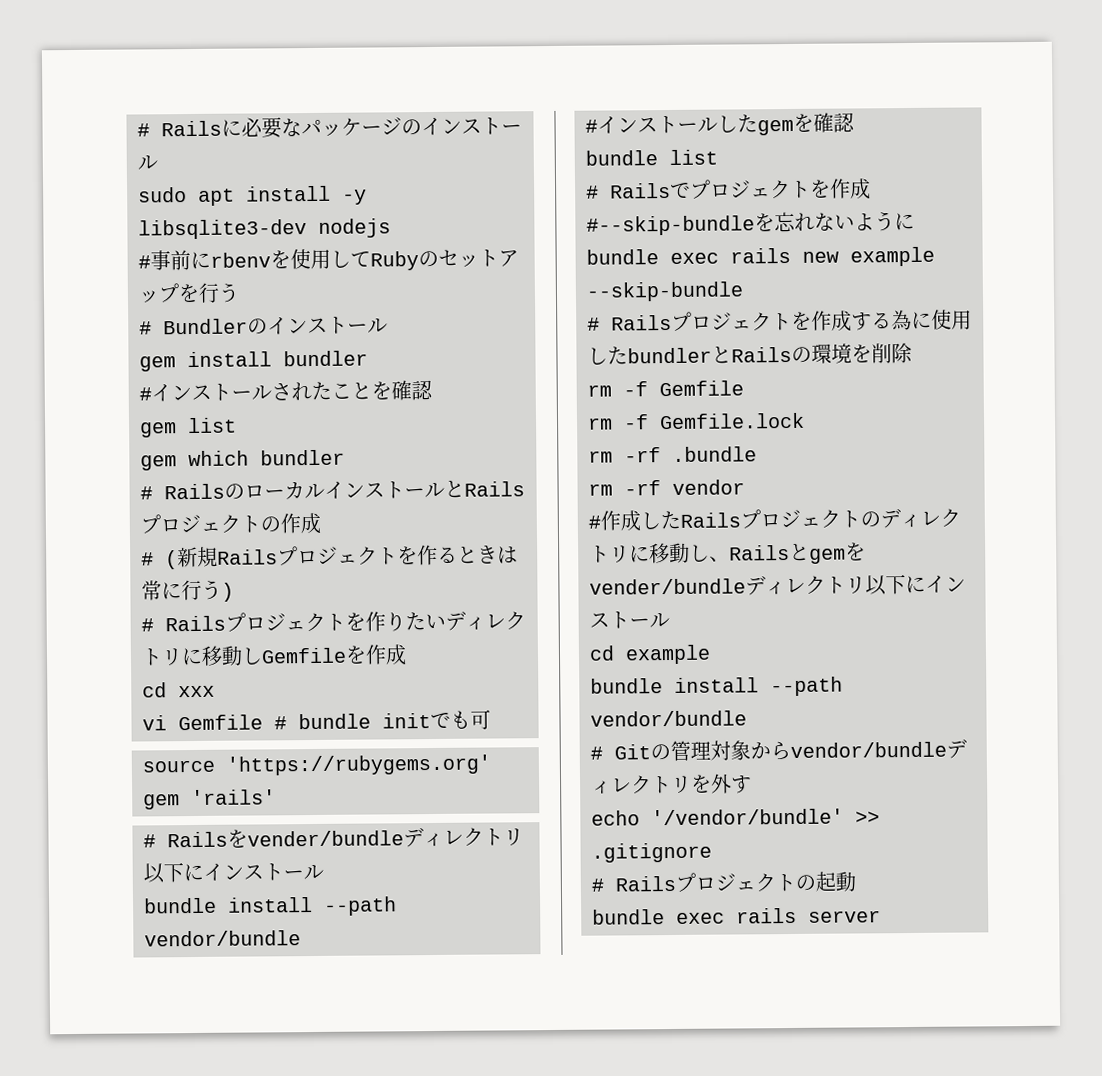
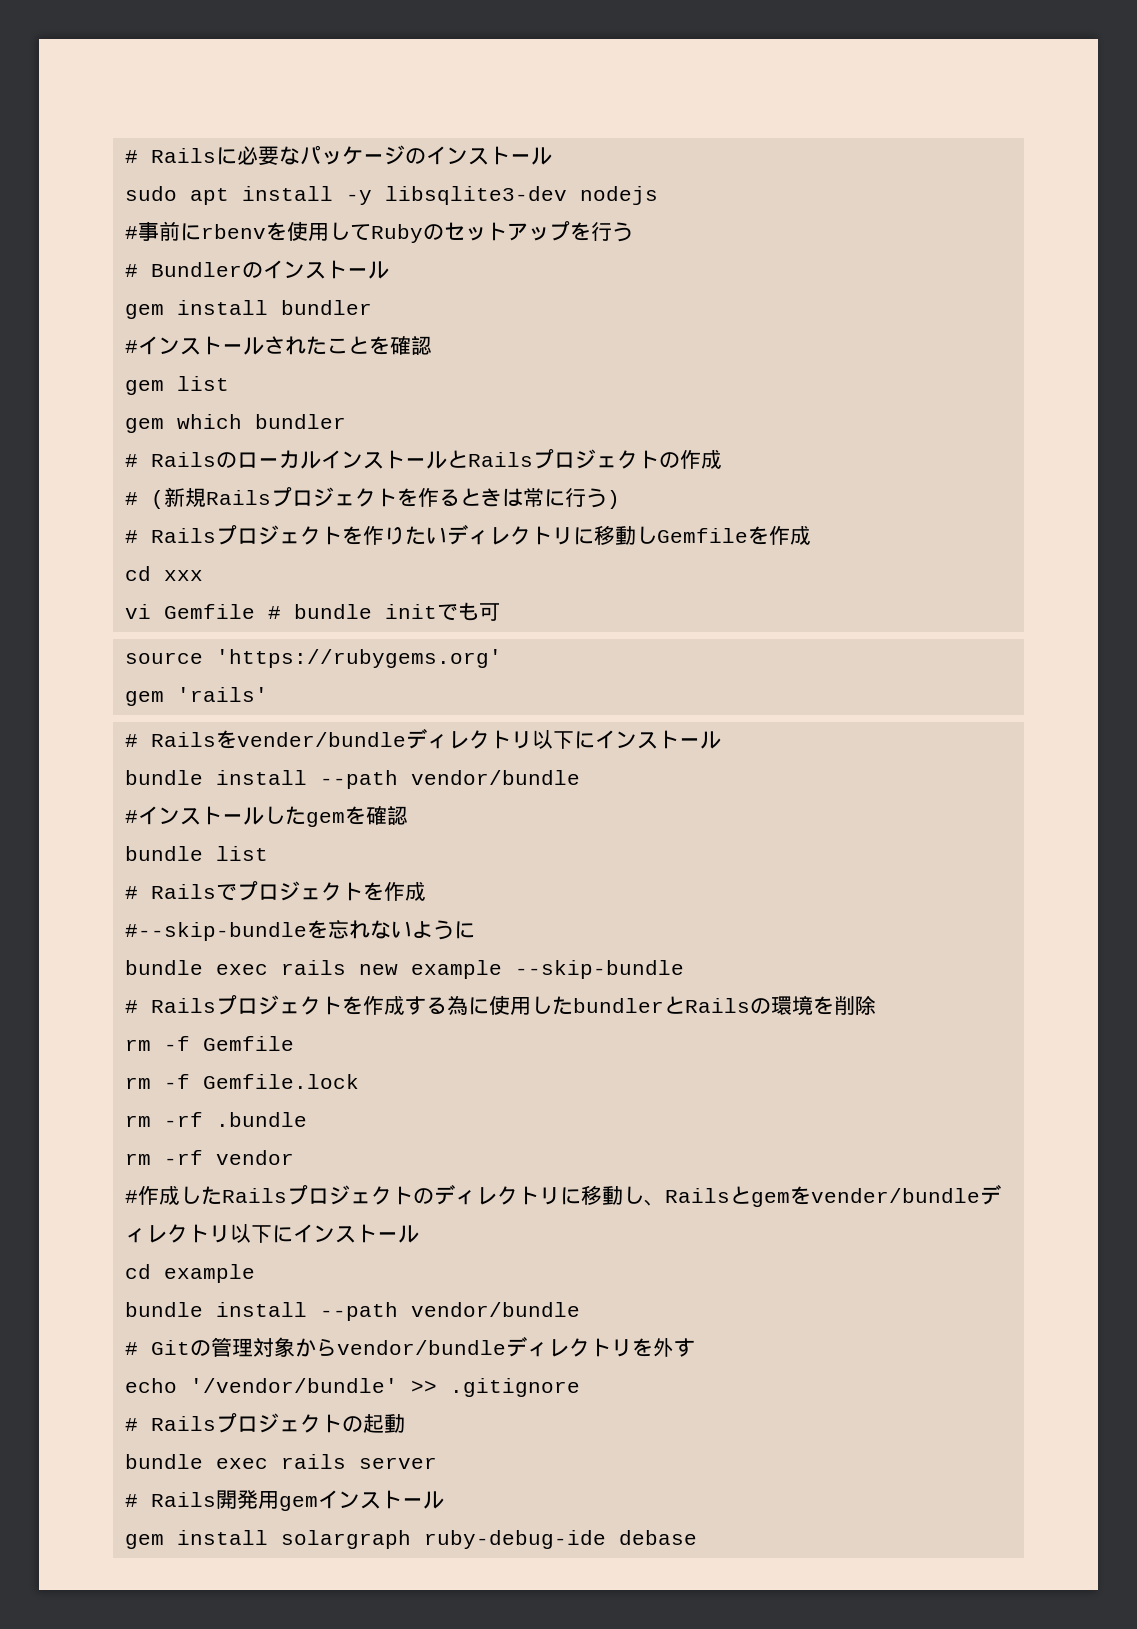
+ # Rails開発用gemインストール
+ gem install solargraph ruby-debug-ide debase

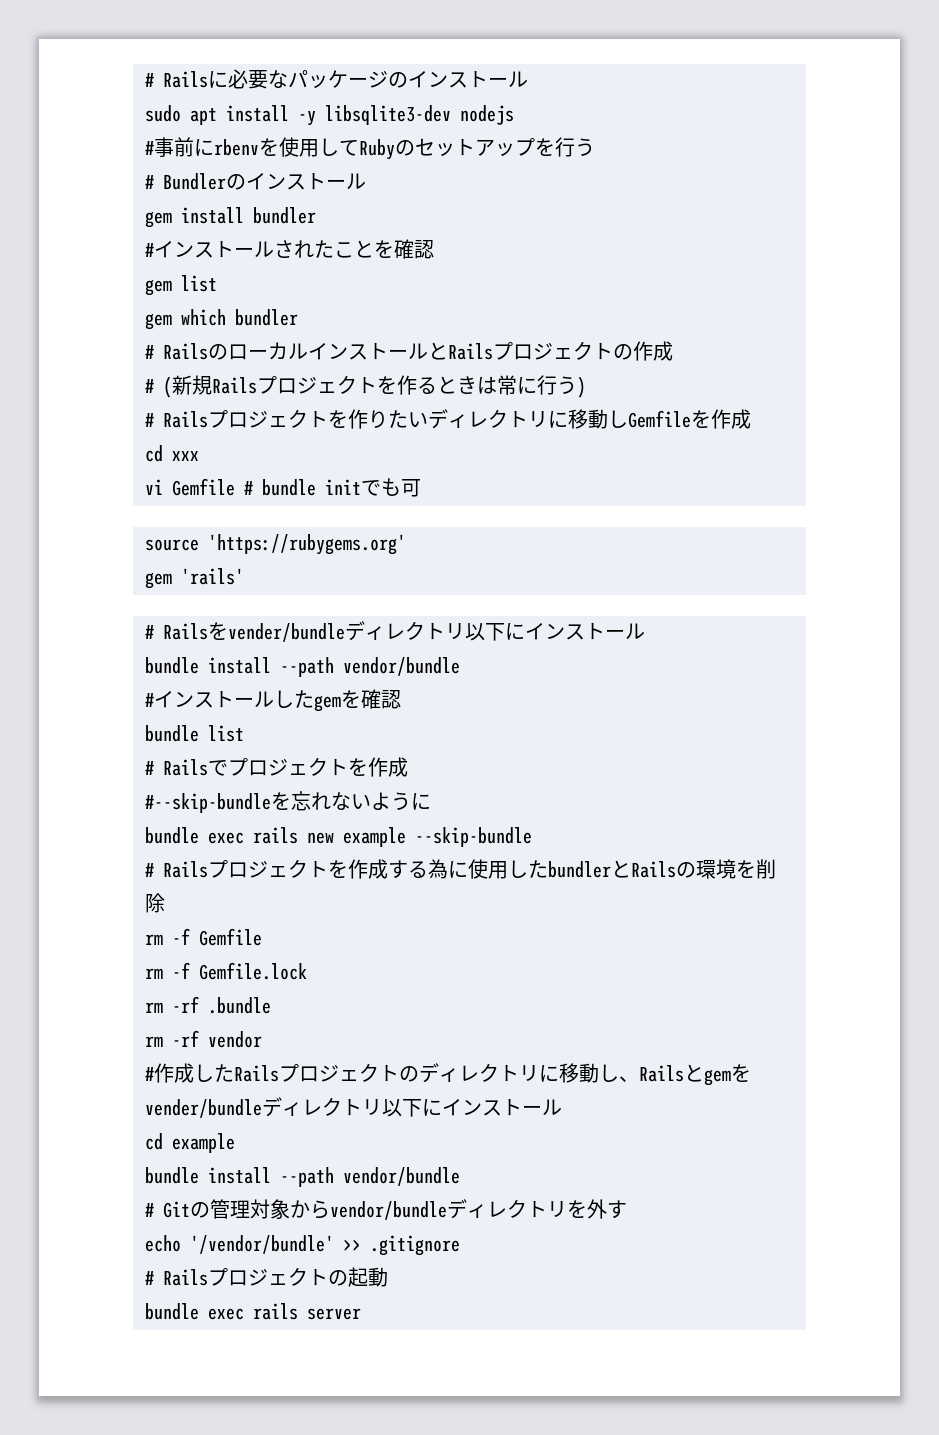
- # Rails開発用gemインストール
- gem install solargraph ruby-debug-ide debase

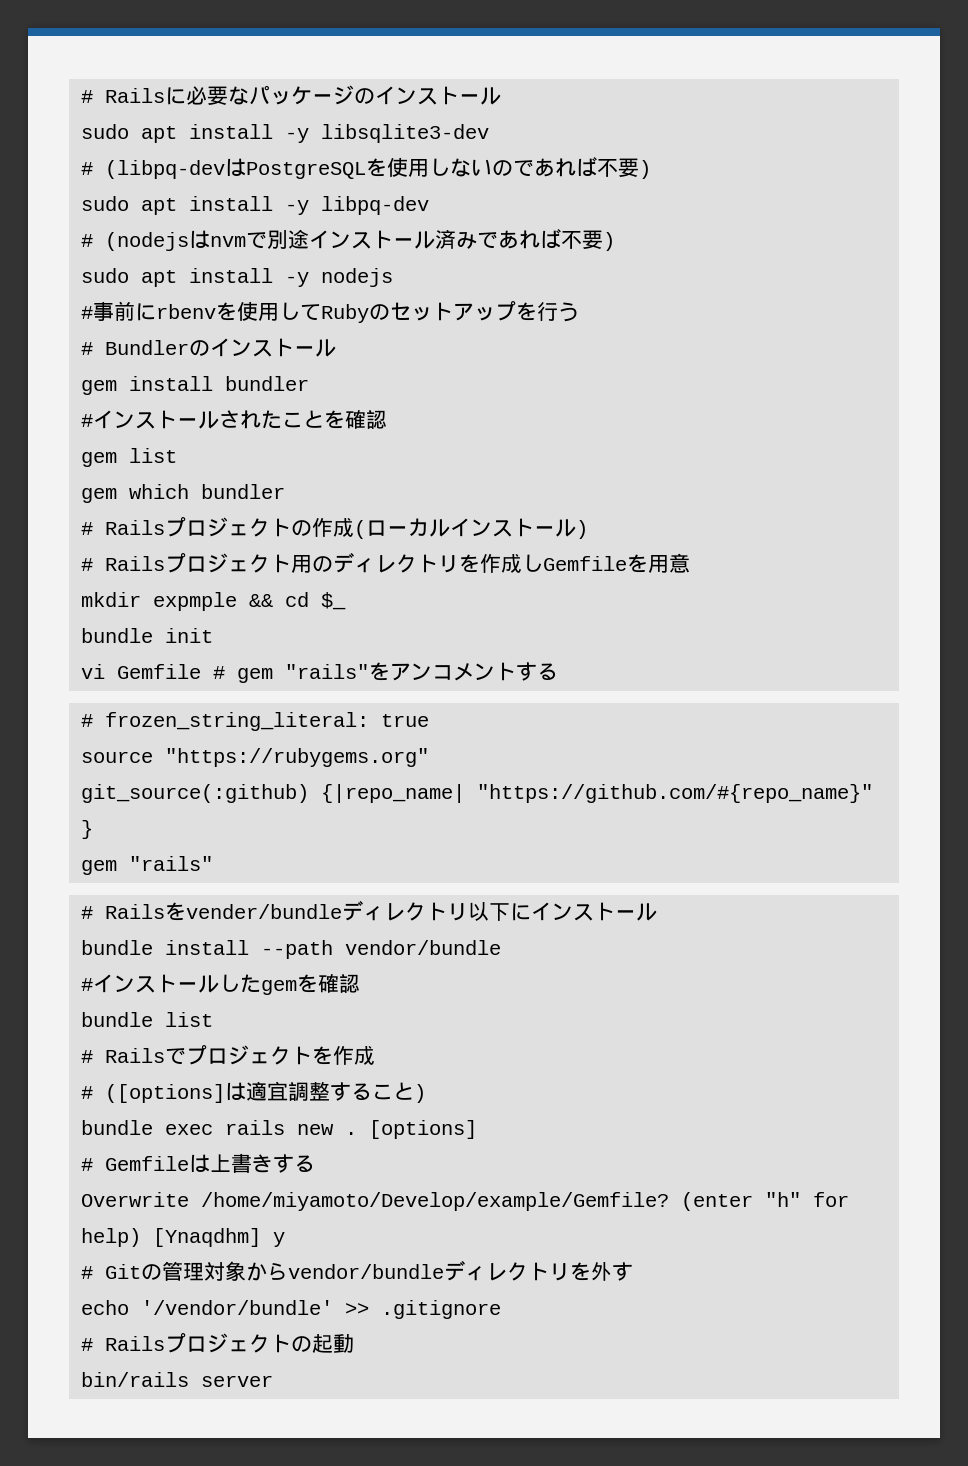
- sudo apt install -y libsqlite3-dev nodejs
+ sudo apt install -y libsqlite3-dev
+ # (libpq-devはPostgreSQLを使用しないのであれば不要)
+ sudo apt install -y libpq-dev
+ # (nodejsはnvmで別途インストール済みであれば不要)
+ sudo apt install -y nodejs
- # RailsのローカルインストールとRailsプロジェクトの作成
- # (新規Railsプロジェクトを作るときは常に行う)
+ # Railsプロジェクトの作成(ローカルインストール)
- # Railsプロジェクトを作りたいディレクトリに移動しGemfileを作成
- cd xxx
- vi Gemfile # bundle initでも可
- source 'https://rubygems.org'
- gem 'rails'
+ # Railsプロジェクト用のディレクトリを作成しGemfileを用意
+ mkdir expmple && cd $_
+ bundle init
+ vi Gemfile # gem "rails"をアンコメントする
+ # frozen_string_literal: true
+ source "https://rubygems.org"
+ git_source(:github) {|repo_name| "https://github.com/#{repo_name}" }
+ gem "rails"
- #--skip-bundleを忘れないように
+ # ([options]は適宜調整すること)
- bundle exec rails new example --skip-bundle
- # Railsプロジェクトを作成する為に使用したbundlerとRailsの環境を削除
- rm -f Gemfile
- rm -f Gemfile.lock
- rm -rf .bundle
- rm -rf vendor
- #作成したRailsプロジェクトのディレクトリに移動し、Railsとgemをvender/bundleディレクトリ以下にインストール
- cd example
- bundle install --path vendor/bundle
+ bundle exec rails new . [options]
+ # Gemfileは上書きする
+ Overwrite /home/miyamoto/Develop/example/Gemfile? (enter "h" for help) [Ynaqdhm] y
- bundle exec rails server
+ bin/rails server

